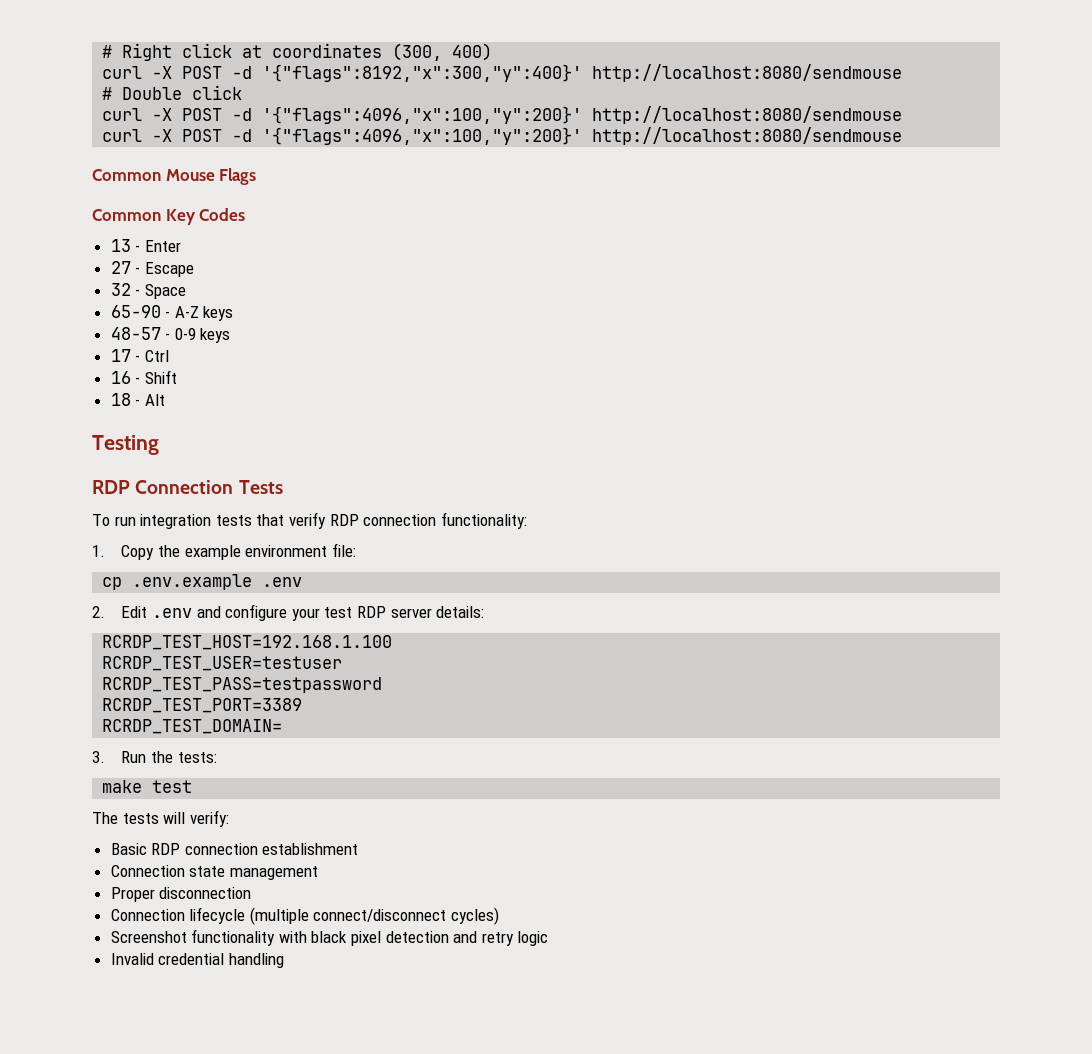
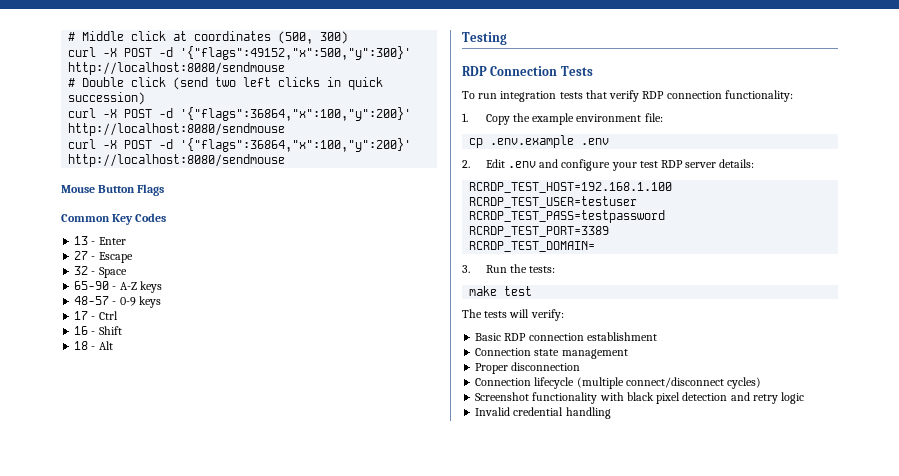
- # Right click at coordinates (300, 400)
- curl -X POST -d '{"flags":8192,"x":300,"y":400}' http://localhost:8080/sendmouse
+ # Middle click at coordinates (500, 300)
+ curl -X POST -d '{"flags":49152,"x":500,"y":300}' http://localhost:8080/sendmouse
- # Double click
- curl -X POST -d '{"flags":4096,"x":100,"y":200}' http://localhost:8080/sendmouse
- curl -X POST -d '{"flags":4096,"x":100,"y":200}' http://localhost:8080/sendmouse
- Common Mouse Flags
+ # Double click (send two left clicks in quick succession)
+ curl -X POST -d '{"flags":36864,"x":100,"y":200}' http://localhost:8080/sendmouse
+ curl -X POST -d '{"flags":36864,"x":100,"y":200}' http://localhost:8080/sendmouse
+ Mouse Button Flags

